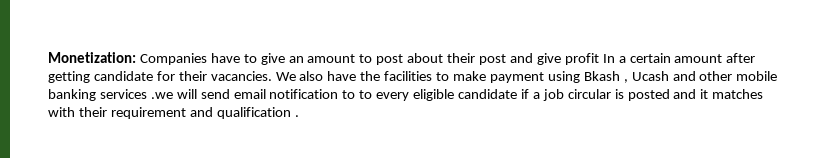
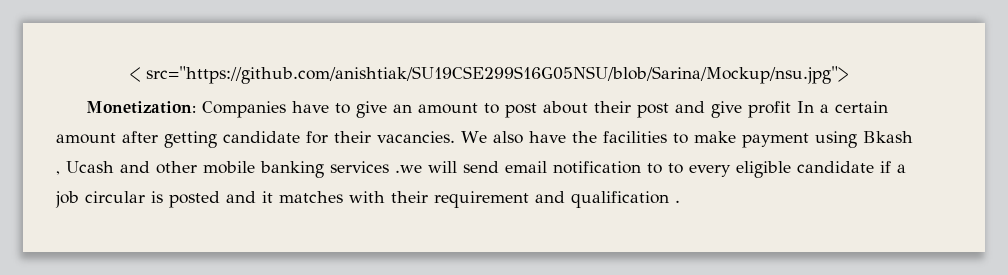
+ < src="https://github.com/anishtiak/SU19CSE299S16G05NSU/blob/Sarina/Mockup/nsu.jpg">

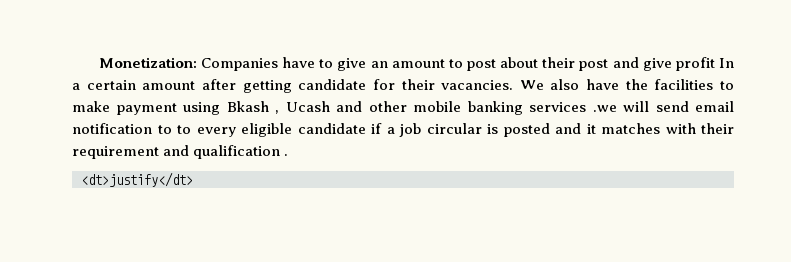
- < src="https://github.com/anishtiak/SU19CSE299S16G05NSU/blob/Sarina/Mockup/nsu.jpg">
+ <dt>justify</dt>

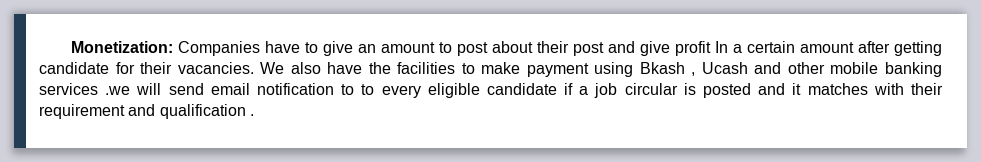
- <dt>justify</dt>

